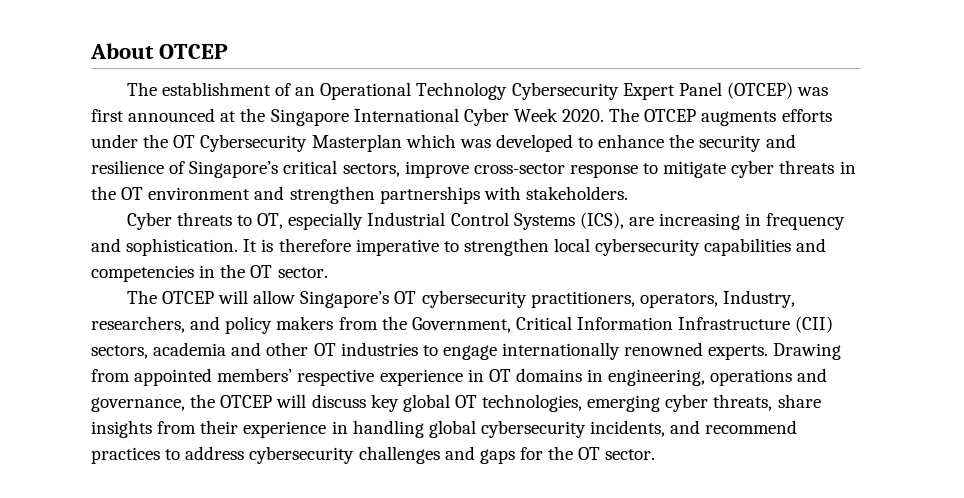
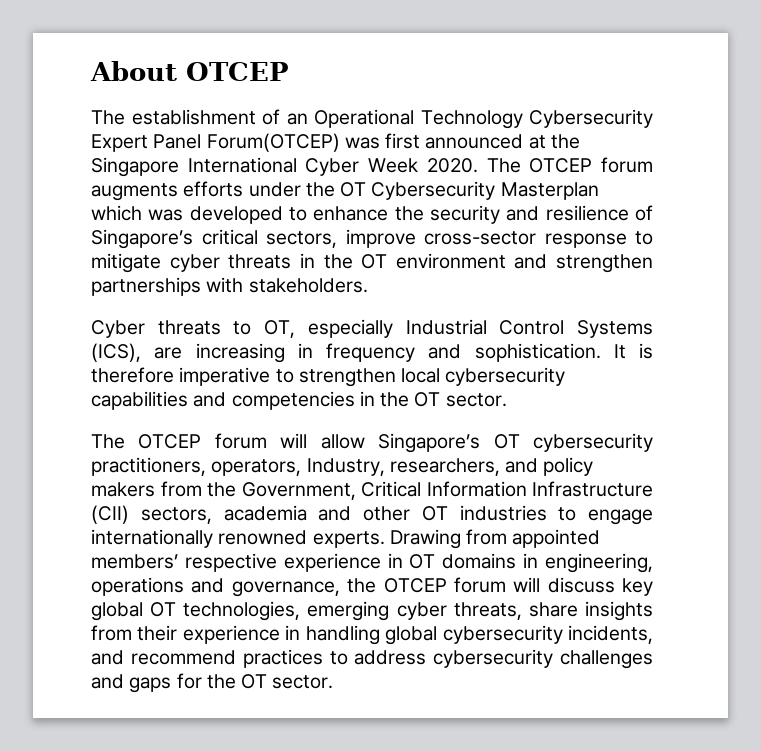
- The establishment of an Operational Technology Cybersecurity Expert Panel (OTCEP) was first announced at the Singapore International Cyber Week 2020.
+ The establishment of an Operational Technology Cybersecurity Expert Panel Forum(OTCEP) was first announced at the Singapore International Cyber Week 2020.
- The OTCEP augments efforts under the OT Cybersecurity Masterplan which was developed to enhance the security and resilience of Singapore’s critical sectors, improve cross-sector response to mitigate cyber threats in the OT environment and strengthen partnerships with stakeholders.
+ The OTCEP forum augments efforts under the OT Cybersecurity Masterplan which was developed to enhance the security and resilience of Singapore’s critical sectors, improve cross-sector response to mitigate cyber threats in the OT environment and strengthen partnerships with stakeholders.
- The OTCEP will allow Singapore’s OT cybersecurity practitioners, operators, Industry, researchers, and policy makers from the Government, Critical Information Infrastructure (CII) sectors, academia and other OT industries to engage internationally renowned experts.
+ The OTCEP forum will allow Singapore’s OT cybersecurity practitioners, operators, Industry, researchers, and policy makers from the Government, Critical Information Infrastructure (CII) sectors, academia and other OT industries to engage internationally renowned experts.
- Drawing from appointed members’ respective experience in OT domains in engineering, operations and governance, the OTCEP will discuss key global OT technologies, emerging cyber threats, share insights from their experience in handling global cybersecurity incidents, and recommend practices to address cybersecurity challenges and gaps for the OT sector.
+ Drawing from appointed members’ respective experience in OT domains in engineering, operations and governance, the OTCEP forum will discuss key global OT technologies, emerging cyber threats, share insights from their experience in handling global cybersecurity incidents, and recommend practices to address cybersecurity challenges and gaps for the OT sector.

